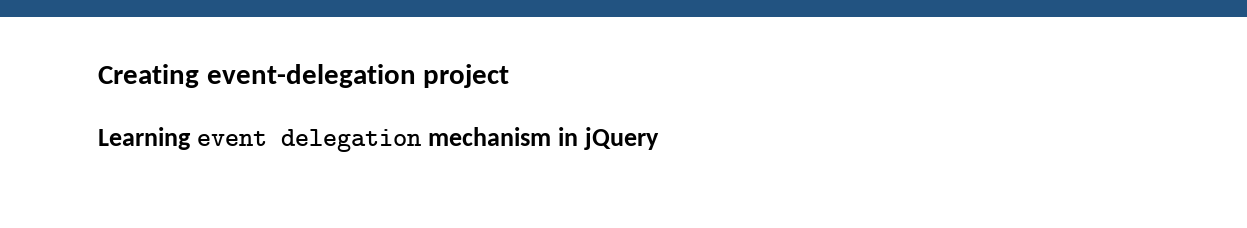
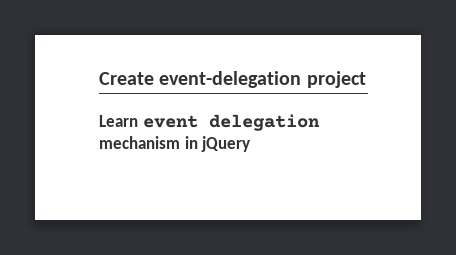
- Creating event-delegation project
+ Create event-delegation project
- Learning event delegation mechanism in jQuery
+ Learn event delegation mechanism in jQuery

